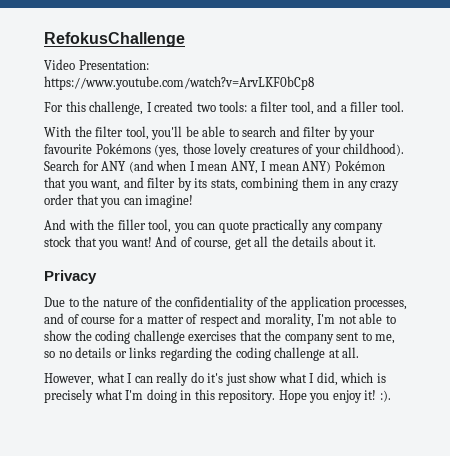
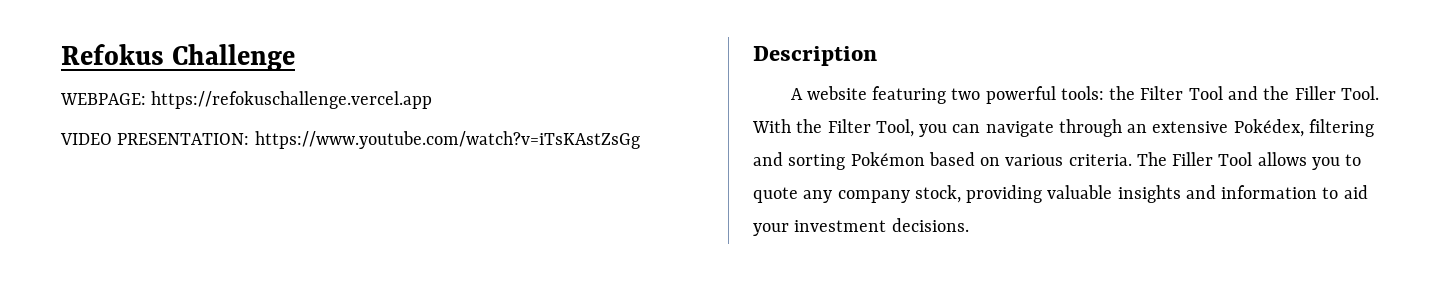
- RefokusChallenge
- Video Presentation: https://www.youtube.com/watch?v=ArvLKF0bCp8
- For this challenge, I created two tools: a filter tool, and a filler tool.
- With the filter tool, you'll be able to search and filter by your favourite Pokémons (yes, those lovely creatures of your childhood). Search for ANY (and when I mean ANY, I mean ANY) Pokémon that you want, and filter by its stats, combining them in any crazy order that you can imagine!
- And with the filler tool, you can quote practically any company stock that you want! And of course, get all the details about it.
- Privacy
- Due to the nature of the confidentiality of the application processes, and of course for a matter of respect and morality, I'm not able to show the coding challenge exercises that the company sent to me, so no details or links regarding the coding challenge at all.
- However, what I can really do it's just show what I did, which is precisely what I'm doing in this repository. Hope you enjoy it! :).
+ Refokus Challenge
+ WEBPAGE: https://refokuschallenge.vercel.app
+ VIDEO PRESENTATION: https://www.youtube.com/watch?v=iTsKAstZsGg
+ Description
+ A website featuring two powerful tools: the Filter Tool and the Filler Tool. With the Filter Tool, you can navigate through an extensive Pokédex, filtering and sorting Pokémon based on various criteria. The Filler Tool allows you to quote any company stock, providing valuable insights and information to aid your investment decisions.

